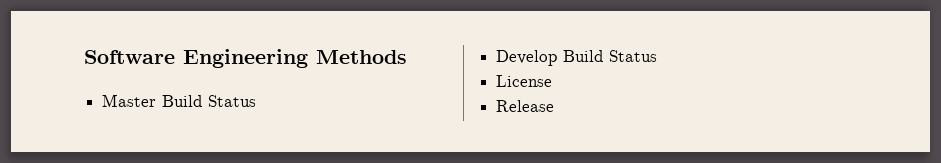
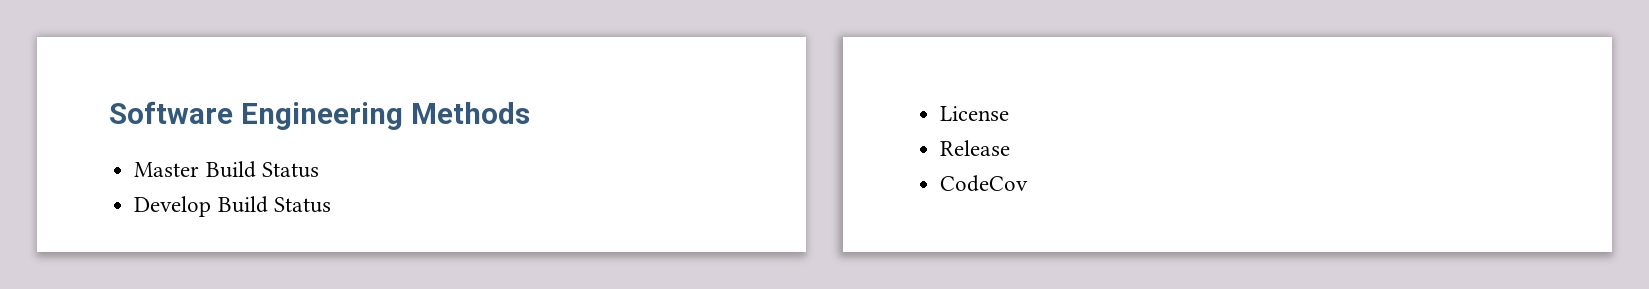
+ CodeCov

